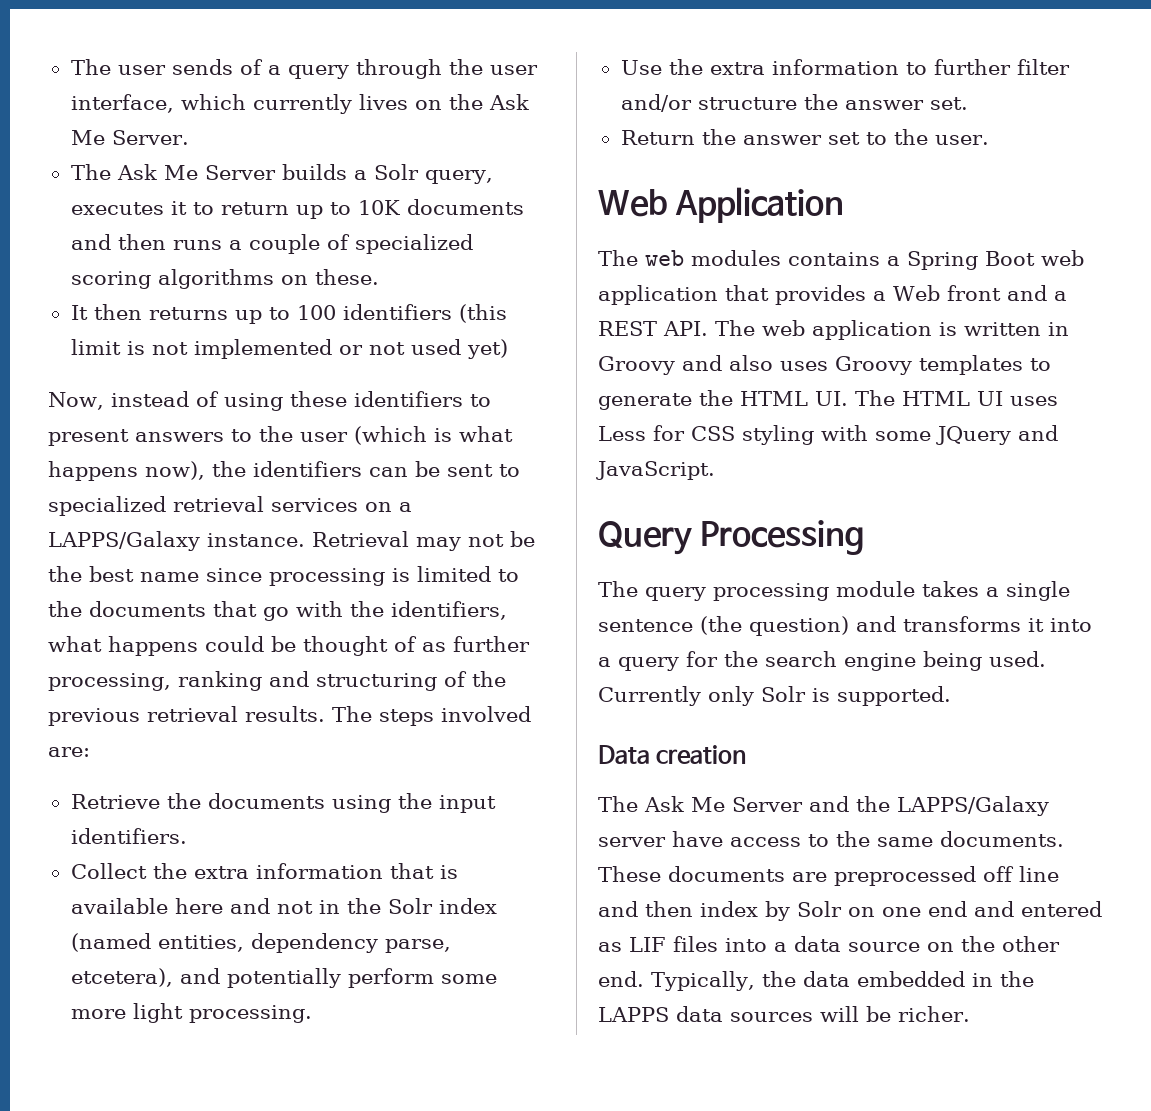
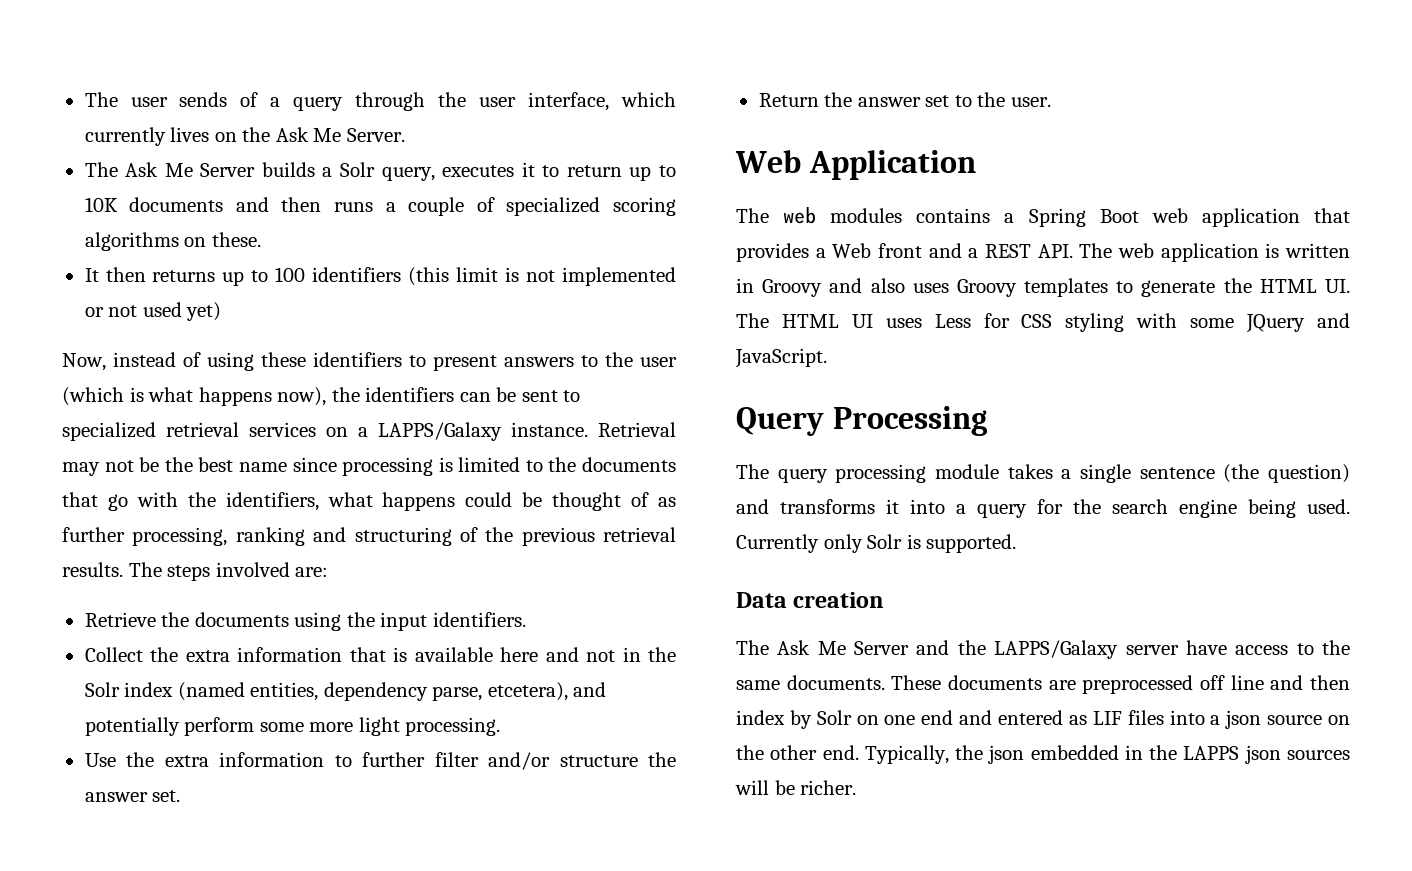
- These documents are preprocessed off line and then index by Solr on one end and entered as LIF files into a data source on the other end.
+ These documents are preprocessed off line and then index by Solr on one end and entered as LIF files into a json source on the other end.
- Typically, the data embedded in the LAPPS data sources will be richer.
+ Typically, the json embedded in the LAPPS json sources will be richer.

